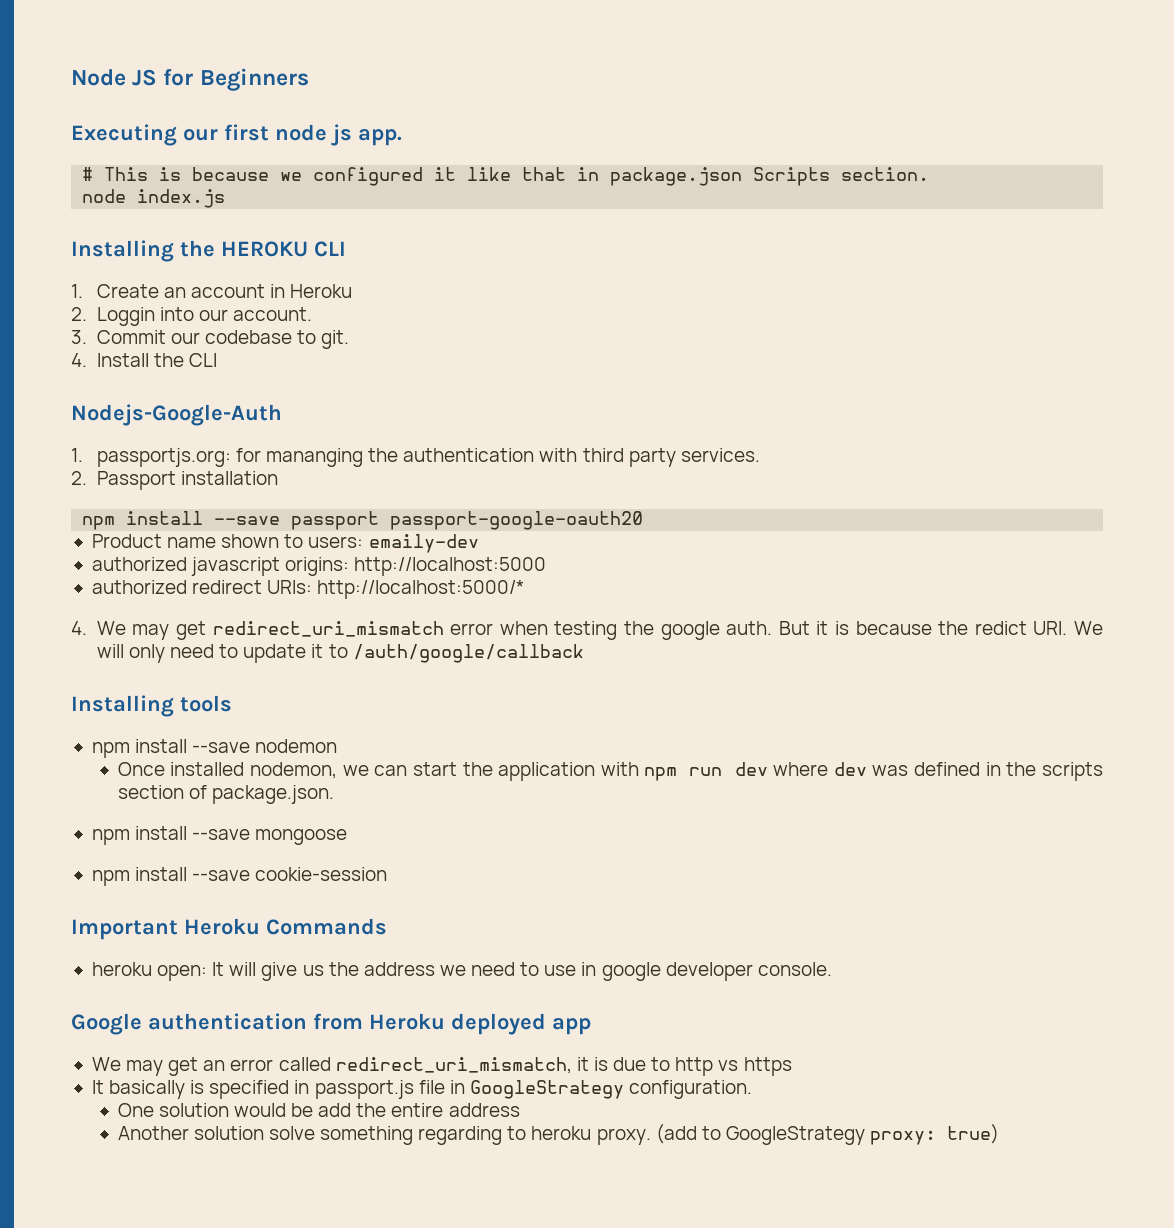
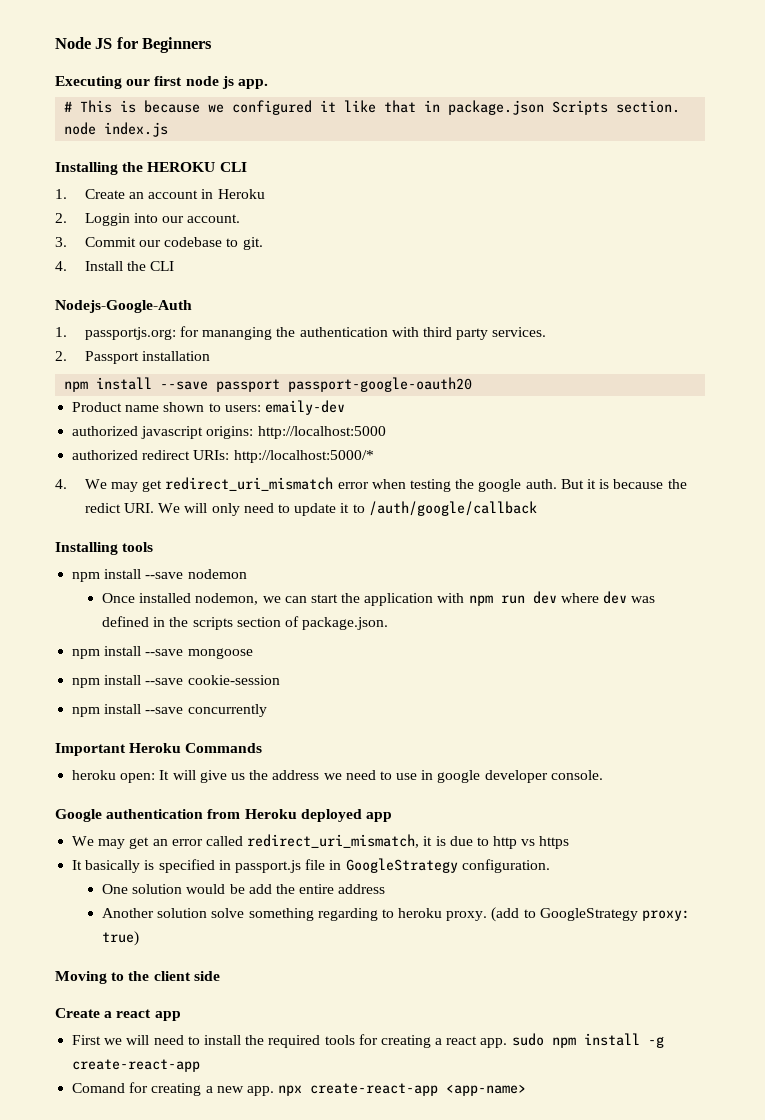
+ npm install --save concurrently
+ Moving to the client side
+ Create a react app
+ First we will need to install the required tools for creating a react app. sudo npm install -g create-react-app
+ Comand for creating a new app. npx create-react-app <app-name>

